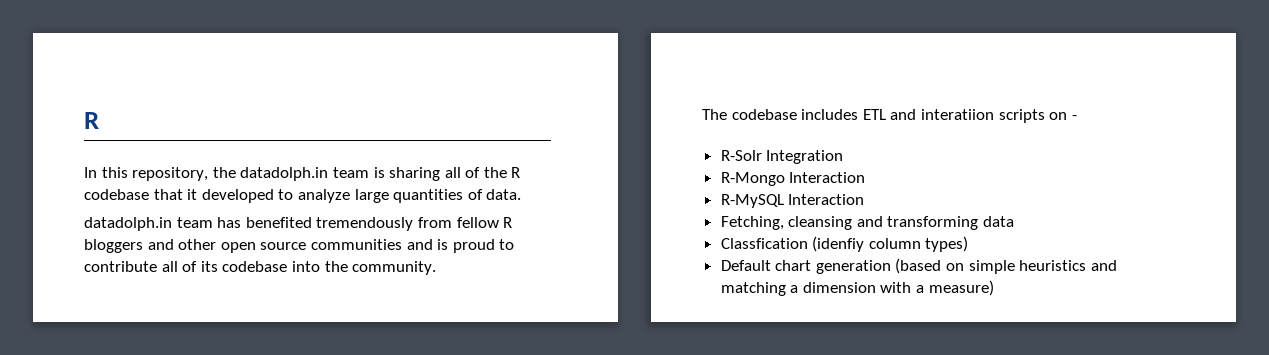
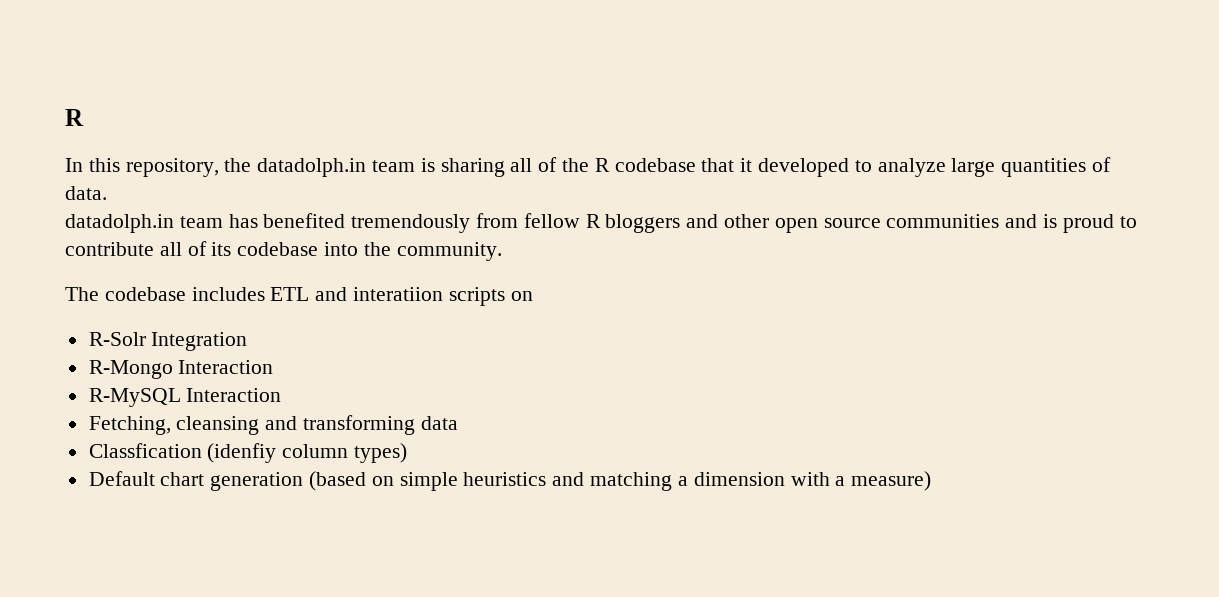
- The codebase includes ETL and interatiion scripts on -
+ The codebase includes ETL and interatiion scripts on

